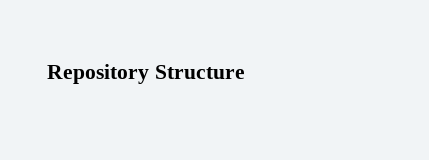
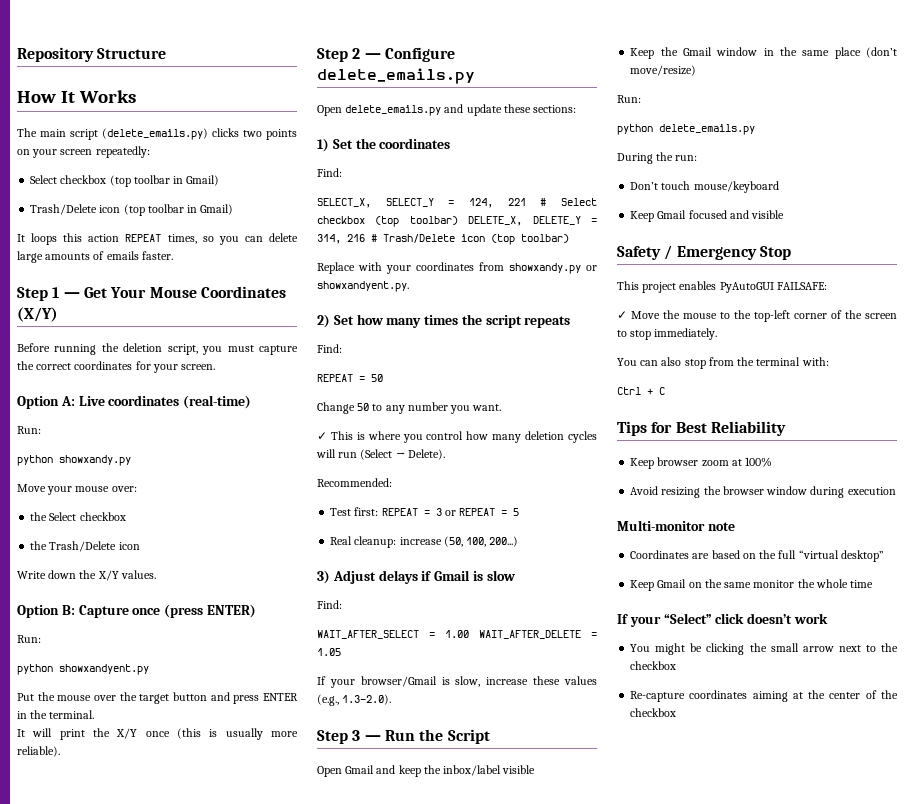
+ How It Works
+ The main script (delete_emails.py) clicks two points on your screen repeatedly:
+ Select checkbox (top toolbar in Gmail)
+ Trash/Delete icon (top toolbar in Gmail)
+ It loops this action REPEAT times, so you can delete large amounts of emails faster.
+ Step 1 — Get Your Mouse Coordinates (X/Y)
+ Before running the deletion script, you must capture the correct coordinates for your screen.
+ Option A: Live coordinates (real-time)
+ Run:
+ python showxandy.py
+ Move your mouse over:
+ the Select checkbox
+ the Trash/Delete icon
+ Write down the X/Y values.
+ Option B: Capture once (press ENTER)
+ Run:
+ python showxandyent.py
+ Put the mouse over the target button and press ENTER in the terminal.
+ It will print the X/Y once (this is usually more reliable).
+ Step 2 — Configure delete_emails.py
+ Open delete_emails.py and update these sections:
+ 1) Set the coordinates
+ Find:
+ SELECT_X, SELECT_Y = 124, 221 # Select checkbox (top toolbar) DELETE_X, DELETE_Y = 314, 216 # Trash/Delete icon (top toolbar)
+ Replace with your coordinates from showxandy.py or showxandyent.py.
+ 2) Set how many times the script repeats
+ Find:
+ REPEAT = 50
+ Change 50 to any number you want.
+ ✓ This is where you control how many deletion cycles will run (Select → Delete).
+ Recommended:
+ Test first: REPEAT = 3 or REPEAT = 5
+ Real cleanup: increase (50, 100, 200...)
+ 3) Adjust delays if Gmail is slow
+ Find:
+ WAIT_AFTER_SELECT = 1.00 WAIT_AFTER_DELETE = 1.05
+ If your browser/Gmail is slow, increase these values (e.g., 1.3–2.0).
+ Step 3 — Run the Script
+ Open Gmail and keep the inbox/label visible
+ Keep the Gmail window in the same place (don’t move/resize)
+ Run:
+ python delete_emails.py
+ During the run:
+ Don’t touch mouse/keyboard
+ Keep Gmail focused and visible
+ Safety / Emergency Stop
+ This project enables PyAutoGUI FAILSAFE:
+ ✓ Move the mouse to the top-left corner of the screen to stop immediately.
+ You can also stop from the terminal with:
+ Ctrl + C
+ Tips for Best Reliability
+ Keep browser zoom at 100%
+ Avoid resizing the browser window during execution
+ Multi-monitor note
+ Coordinates are based on the full “virtual desktop”
+ Keep Gmail on the same monitor the whole time
+ If your “Select” click doesn’t work
+ You might be clicking the small arrow next to the checkbox
+ Re-capture coordinates aiming at the center of the checkbox

